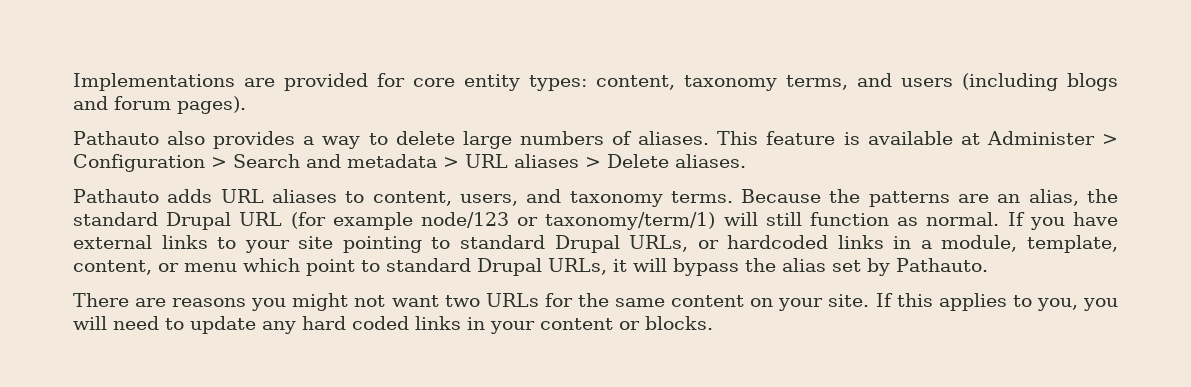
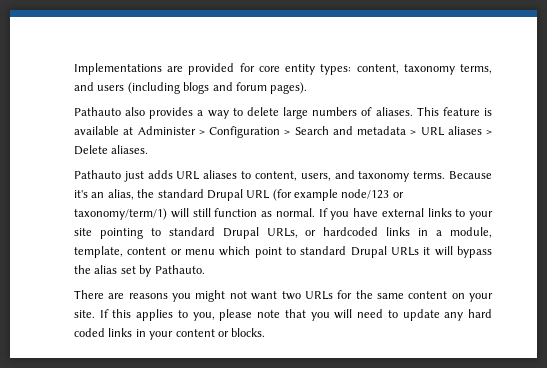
- Pathauto adds URL aliases to content, users, and taxonomy terms.
+ Pathauto just adds URL aliases to content, users, and taxonomy terms.
- Because the patterns are an alias, the standard Drupal URL (for example node/123 or taxonomy/term/1) will still function as normal.
+ Because it's an alias, the standard Drupal URL (for example node/123 or taxonomy/term/1) will still function as normal.
- If you have external links to your site pointing to standard Drupal URLs, or hardcoded links in a module, template, content, or menu which point to standard Drupal URLs, it will bypass the alias set by Pathauto.
+ If you have external links to your site pointing to standard Drupal URLs, or hardcoded links in a module, template, content or menu which point to standard Drupal URLs it will bypass the alias set by Pathauto.
- If this applies to you, you will need to update any hard coded links in your content or blocks.
+ If this applies to you, please note that you will need to update any hard coded links in your content or blocks.

